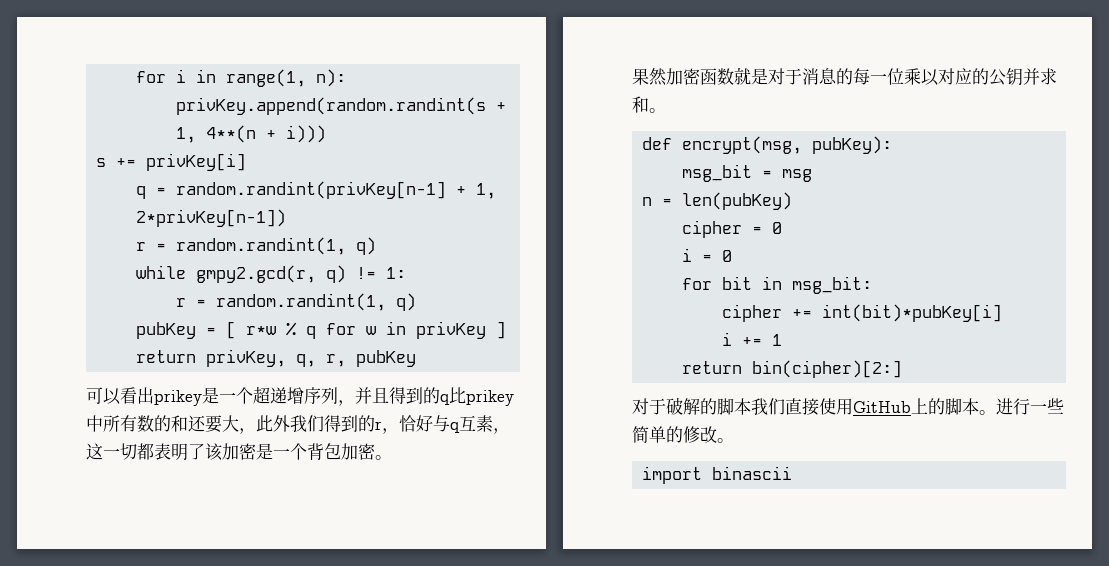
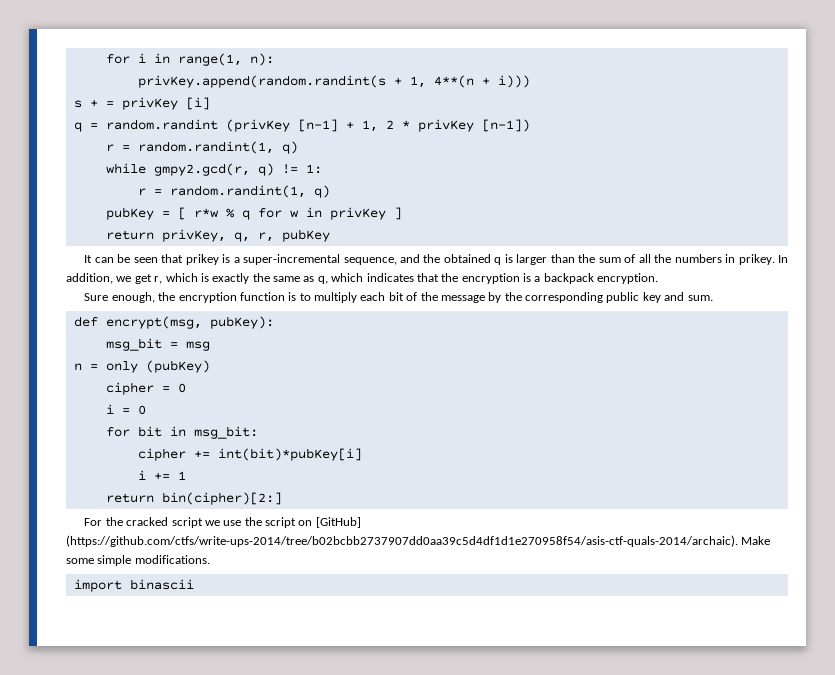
- s += privKey[i]
- q = random.randint(privKey[n-1] + 1, 2*privKey[n-1])
+ s + = privKey [i]
+ q = random.randint (privKey [n-1] + 1, 2 * privKey [n-1])
- 可以看出prikey是一个超递增序列，并且得到的q比prikey中所有数的和还要大，此外我们得到的r，恰好与q互素，这一切都表明了该加密是一个背包加密。
- 果然加密函数就是对于消息的每一位乘以对应的公钥并求和。
+ It can be seen that prikey is a super-incremental sequence, and the obtained q is larger than the sum of all the numbers in prikey. In addition, we get r, which is exactly the same as q, which indicates that the encryption is a backpack encryption.
+ Sure enough, the encryption function is to multiply each bit of the message by the corresponding public key and sum.
- n = len(pubKey)
+ n = only (pubKey)
- 对于破解的脚本我们直接使用GitHub上的脚本。进行一些简单的修改。
+ For the cracked script we use the script on [GitHub] (https://github.com/ctfs/write-ups-2014/tree/b02bcbb2737907dd0aa39c5d4df1d1e270958f54/asis-ctf-quals-2014/archaic). Make some simple modifications.

